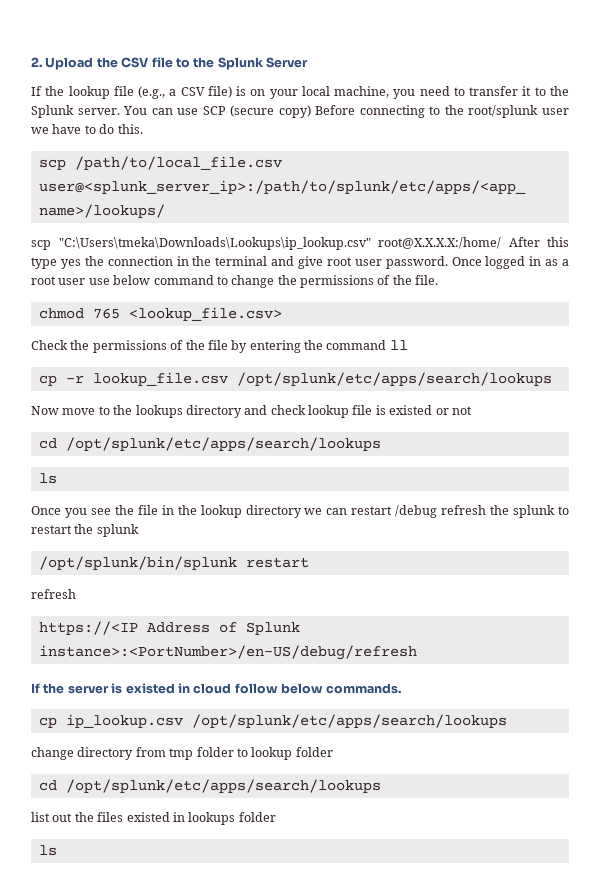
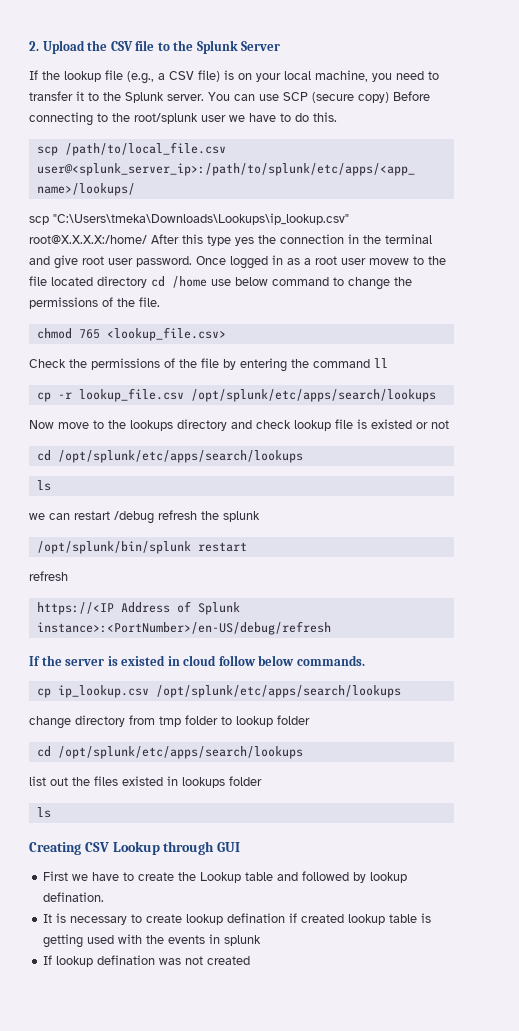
- Once logged in as a root user use below command to change the permissions of the file.
+ Once logged in as a root user movew to the file located directory cd /home use below command to change the permissions of the file.
- Once you see the file in the lookup directory we can restart /debug refresh the splunk to restart the splunk
+ we can restart /debug refresh the splunk
+ Creating CSV Lookup through GUI
+ First we have to create the Lookup table and followed by lookup defination.
+ It is necessary to create lookup defination if created lookup table is getting used with the events in splunk
+ If lookup defination was not created

